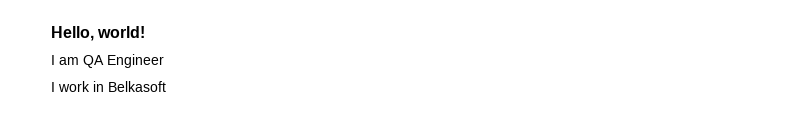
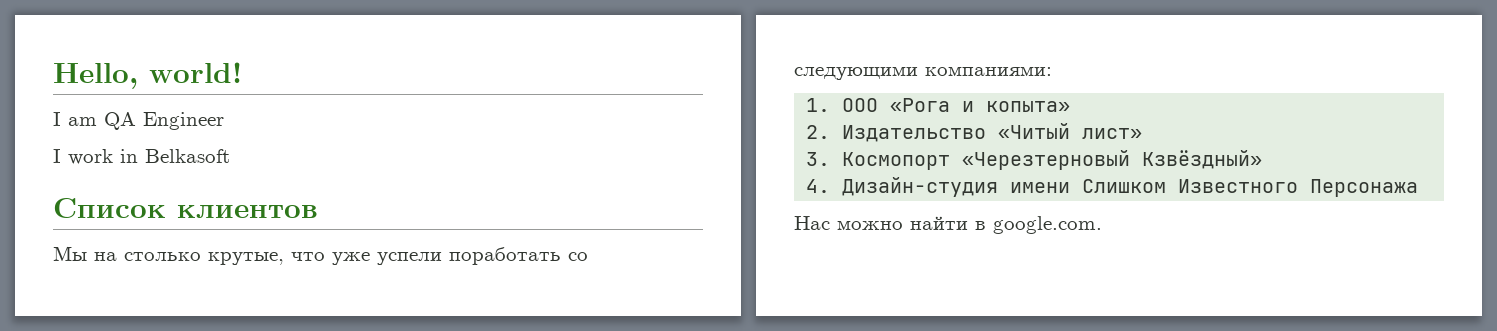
+ Список клиентов
+ Мы на столько крутые, что уже успели поработать со следующими компаниями:
+ 1. ООО «Рога и копыта»
+ 2. Издательство «Читый лист»
+ 3. Космопорт «Черезтерновый Кзвёздный»
+ 4. Дизайн-студия имени Слишком Известного Персонажа
+ Нас можно найти в google.com.

